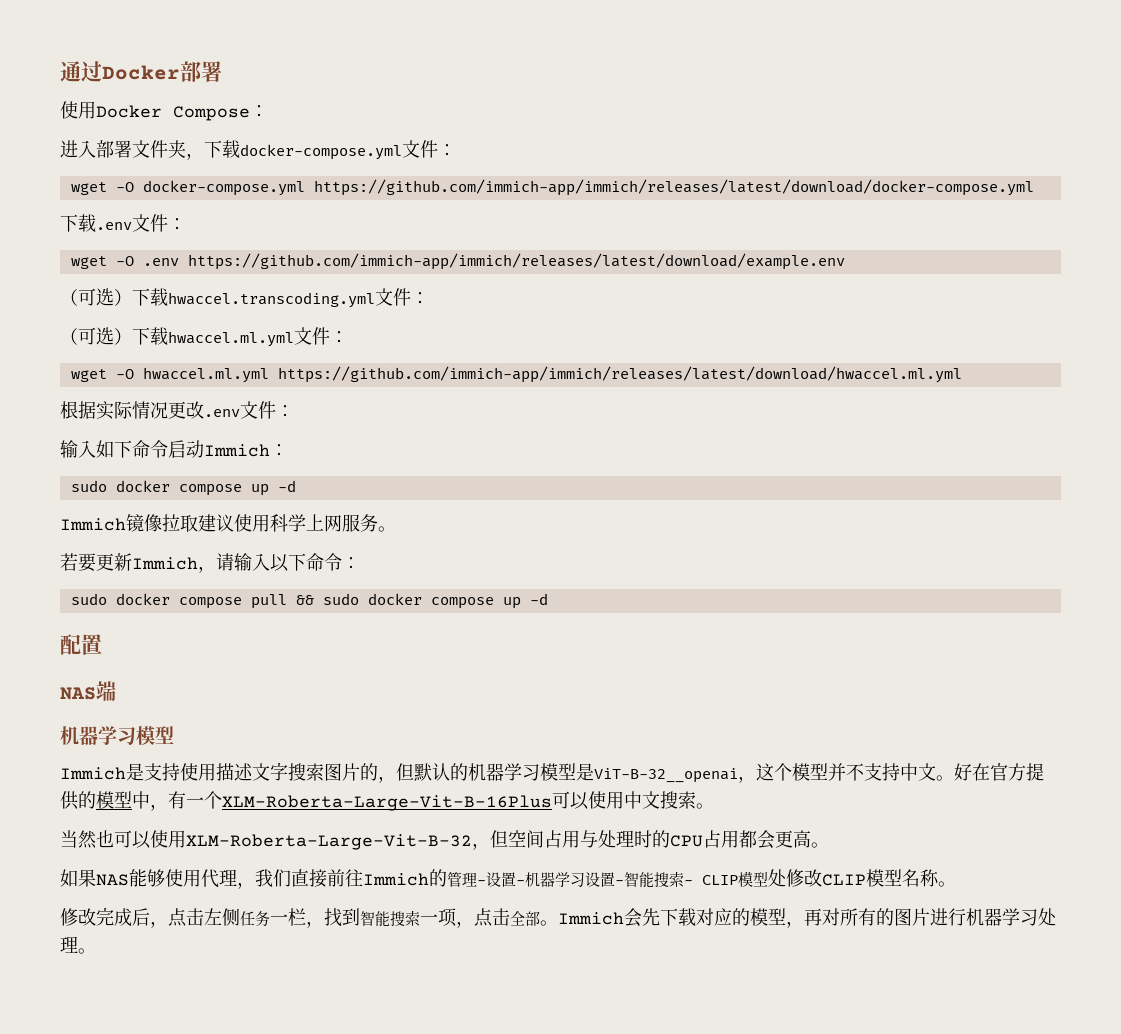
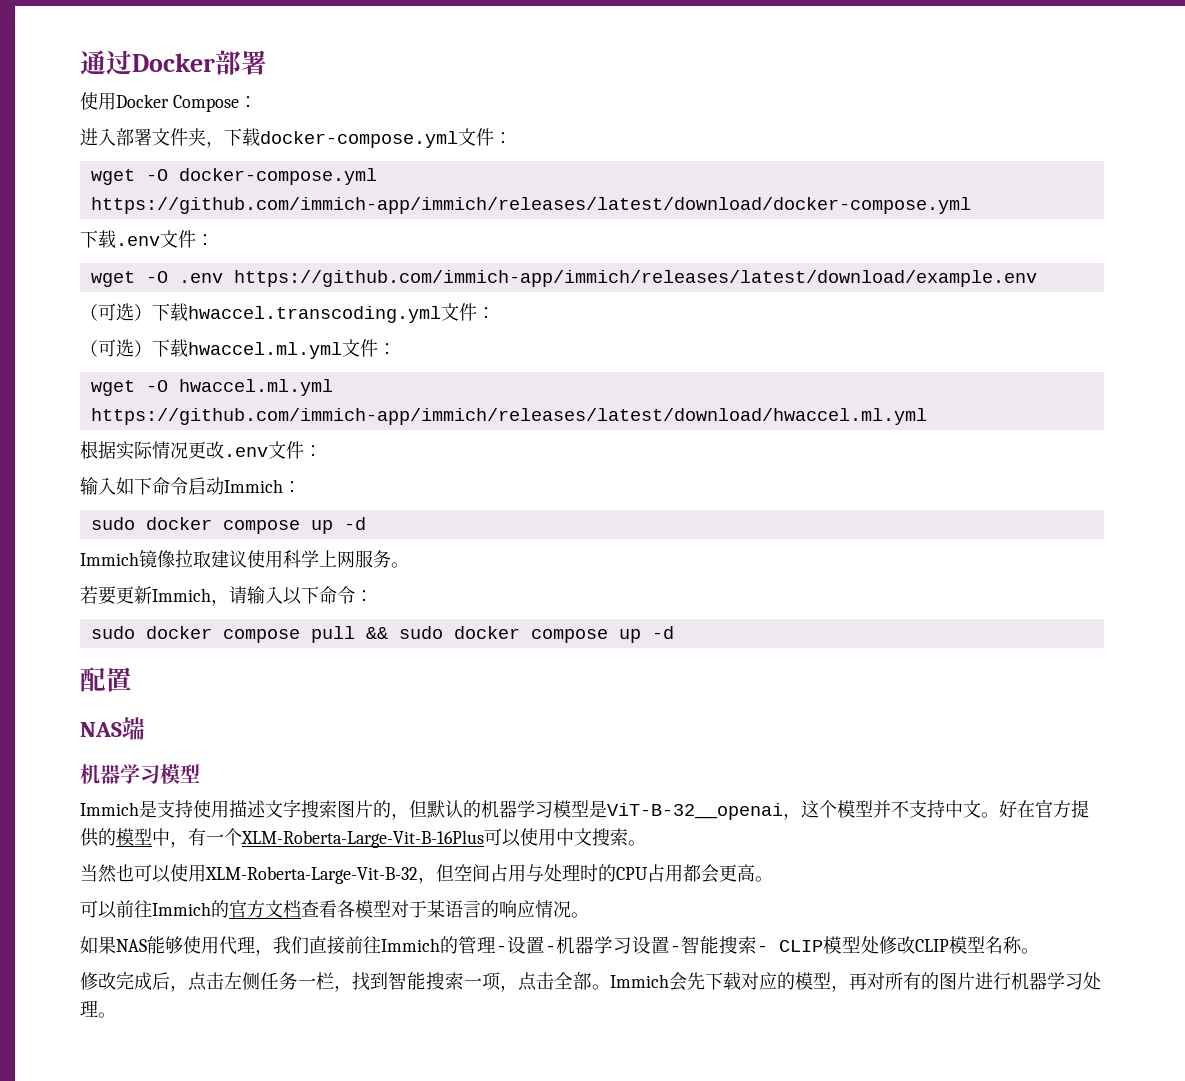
+ 可以前往Immich的官方文档查看各模型对于某语言的响应情况。

